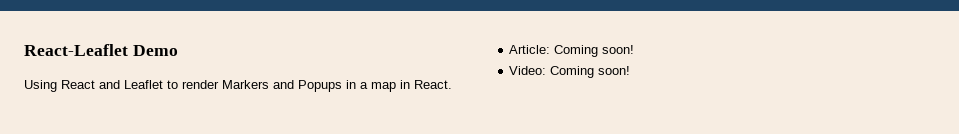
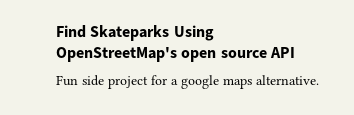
- React-Leaflet Demo
- Using React and Leaflet to render Markers and Popups in a map in React.
- Article: Coming soon!
- Video: Coming soon!
+ Find Skateparks Using OpenStreetMap's open source API
+ Fun side project for a google maps alternative.

